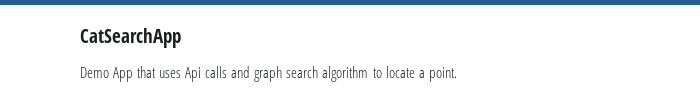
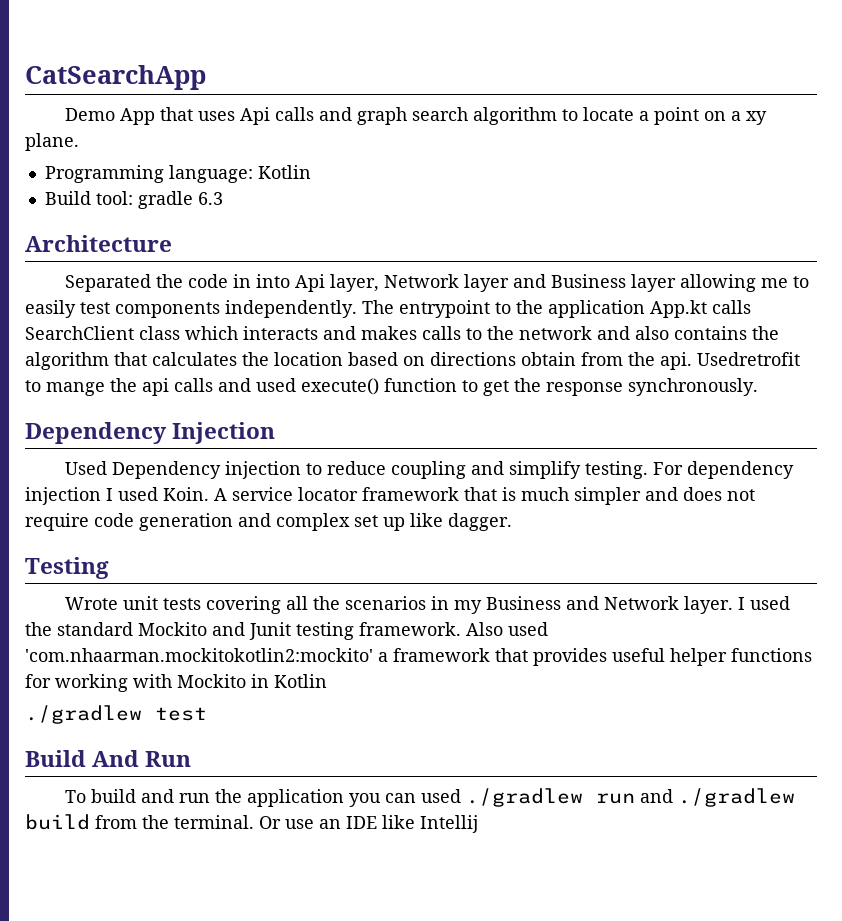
- Demo App that uses Api calls and graph search algorithm to locate a point.
+ Demo App that uses Api calls and graph search algorithm to locate a point on a xy plane.
+ Programming language: Kotlin
+ Build tool: gradle 6.3
+ Architecture
+ Separated the code in into Api layer, Network layer and Business layer allowing me to easily test components independently. The entrypoint to the application App.kt calls SearchClient class which interacts and makes calls to the network and also contains the algorithm that calculates the location based on directions obtain from the api. Usedretrofit to mange the api calls and used execute() function to get the response synchronously.
+ Dependency Injection
+ Used Dependency injection to reduce coupling and simplify testing. For dependency injection I used Koin. A service locator framework that is much simpler and does not require code generation and complex set up like dagger.
+ Testing
+ Wrote unit tests covering all the scenarios in my Business and Network layer. I used the standard Mockito and Junit testing framework. Also used 'com.nhaarman.mockitokotlin2:mockito' a framework that provides useful helper functions for working with Mockito in Kotlin
+ ./gradlew test
+ Build And Run
+ To build and run the application you can used ./gradlew run and ./gradlew build from the terminal. Or use an IDE like Intellij

